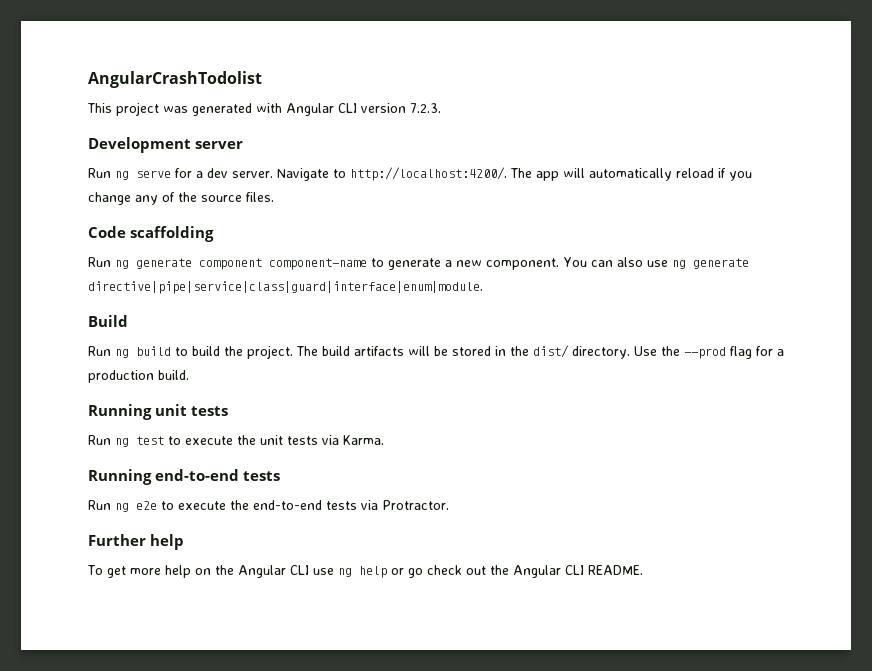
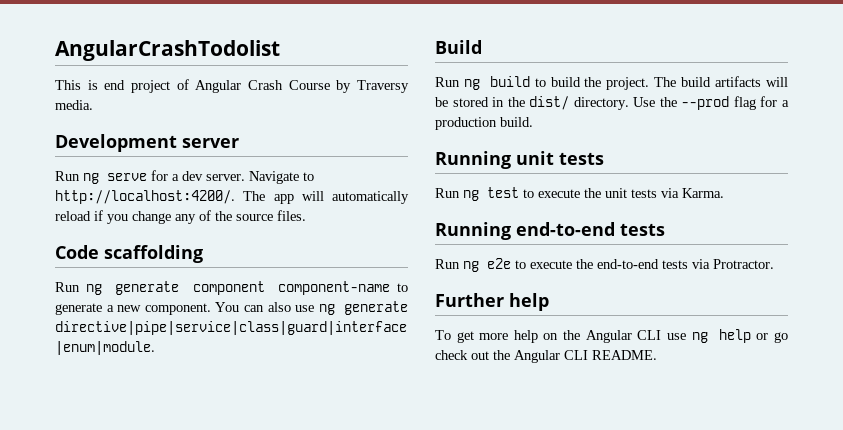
- This project was generated with Angular CLI version 7.2.3.
+ This is end project of Angular Crash Course by Traversy media.

